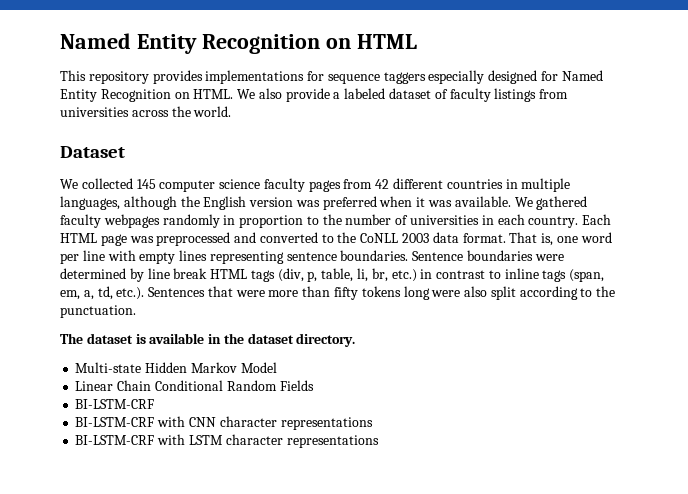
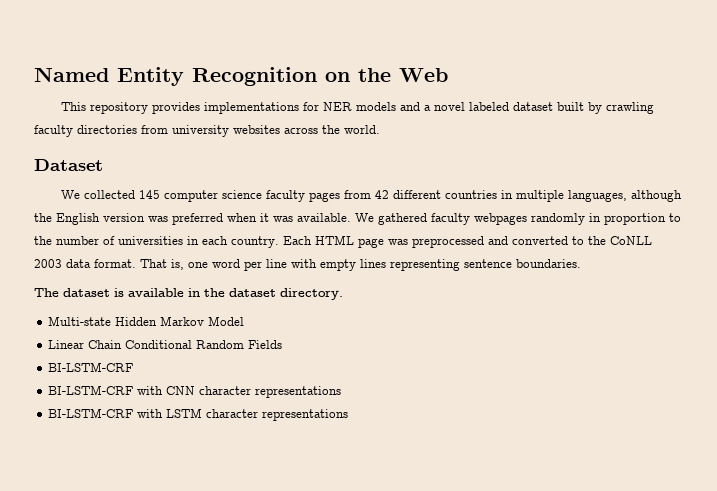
- Named Entity Recognition on HTML
+ Named Entity Recognition on the Web
- This repository provides implementations for sequence taggers especially designed for Named Entity Recognition on HTML. We also provide a labeled dataset of faculty listings from universities across the world.
+ This repository provides implementations for NER models and a novel labeled dataset built by crawling faculty directories from university websites across the world.
- Sentence boundaries were determined by line break HTML tags (div, p, table, li, br, etc.) in contrast to inline tags (span, em, a, td, etc.). Sentences that were more than fifty tokens long were also split according to the punctuation.

